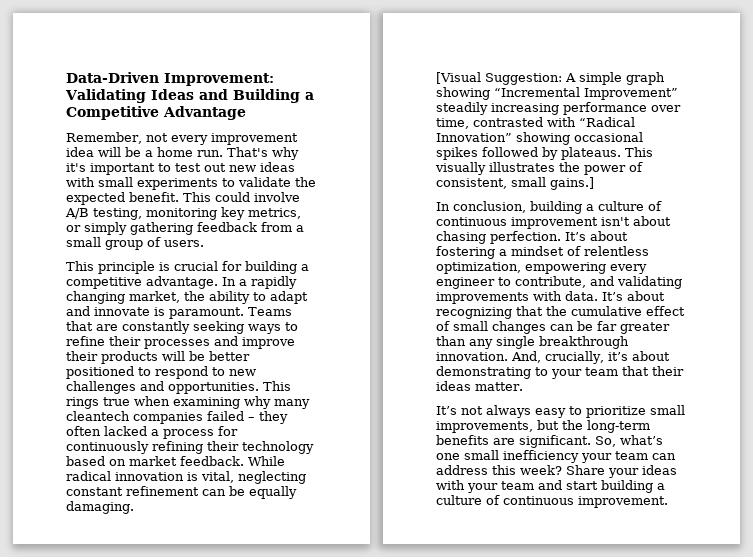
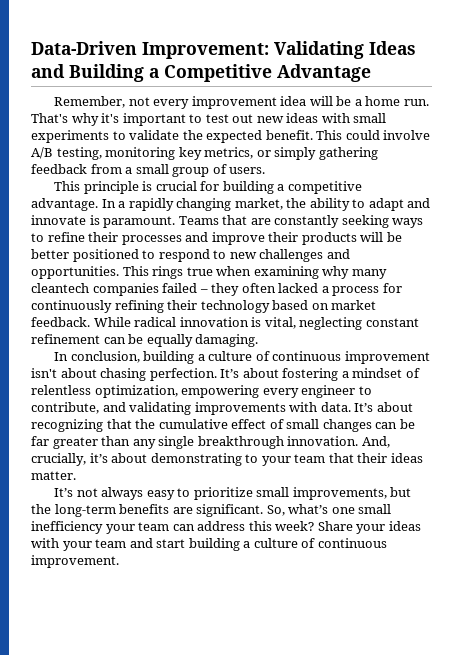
- [Visual Suggestion: A simple graph showing “Incremental Improvement” steadily increasing performance over time, contrasted with “Radical Innovation” showing occasional spikes followed by plateaus. This visually illustrates the power of consistent, small gains.]

